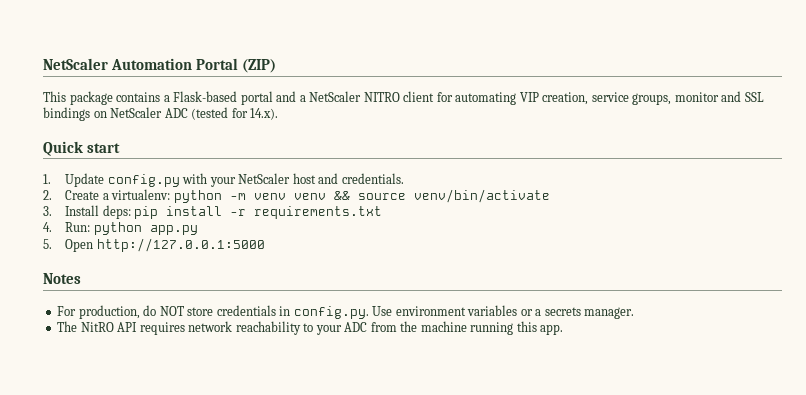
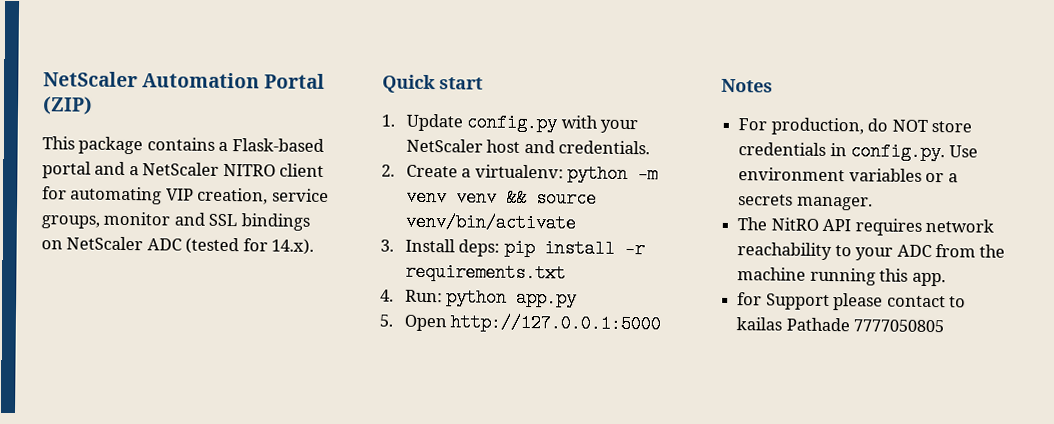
+ for Support please contact to kailas Pathade 7777050805

